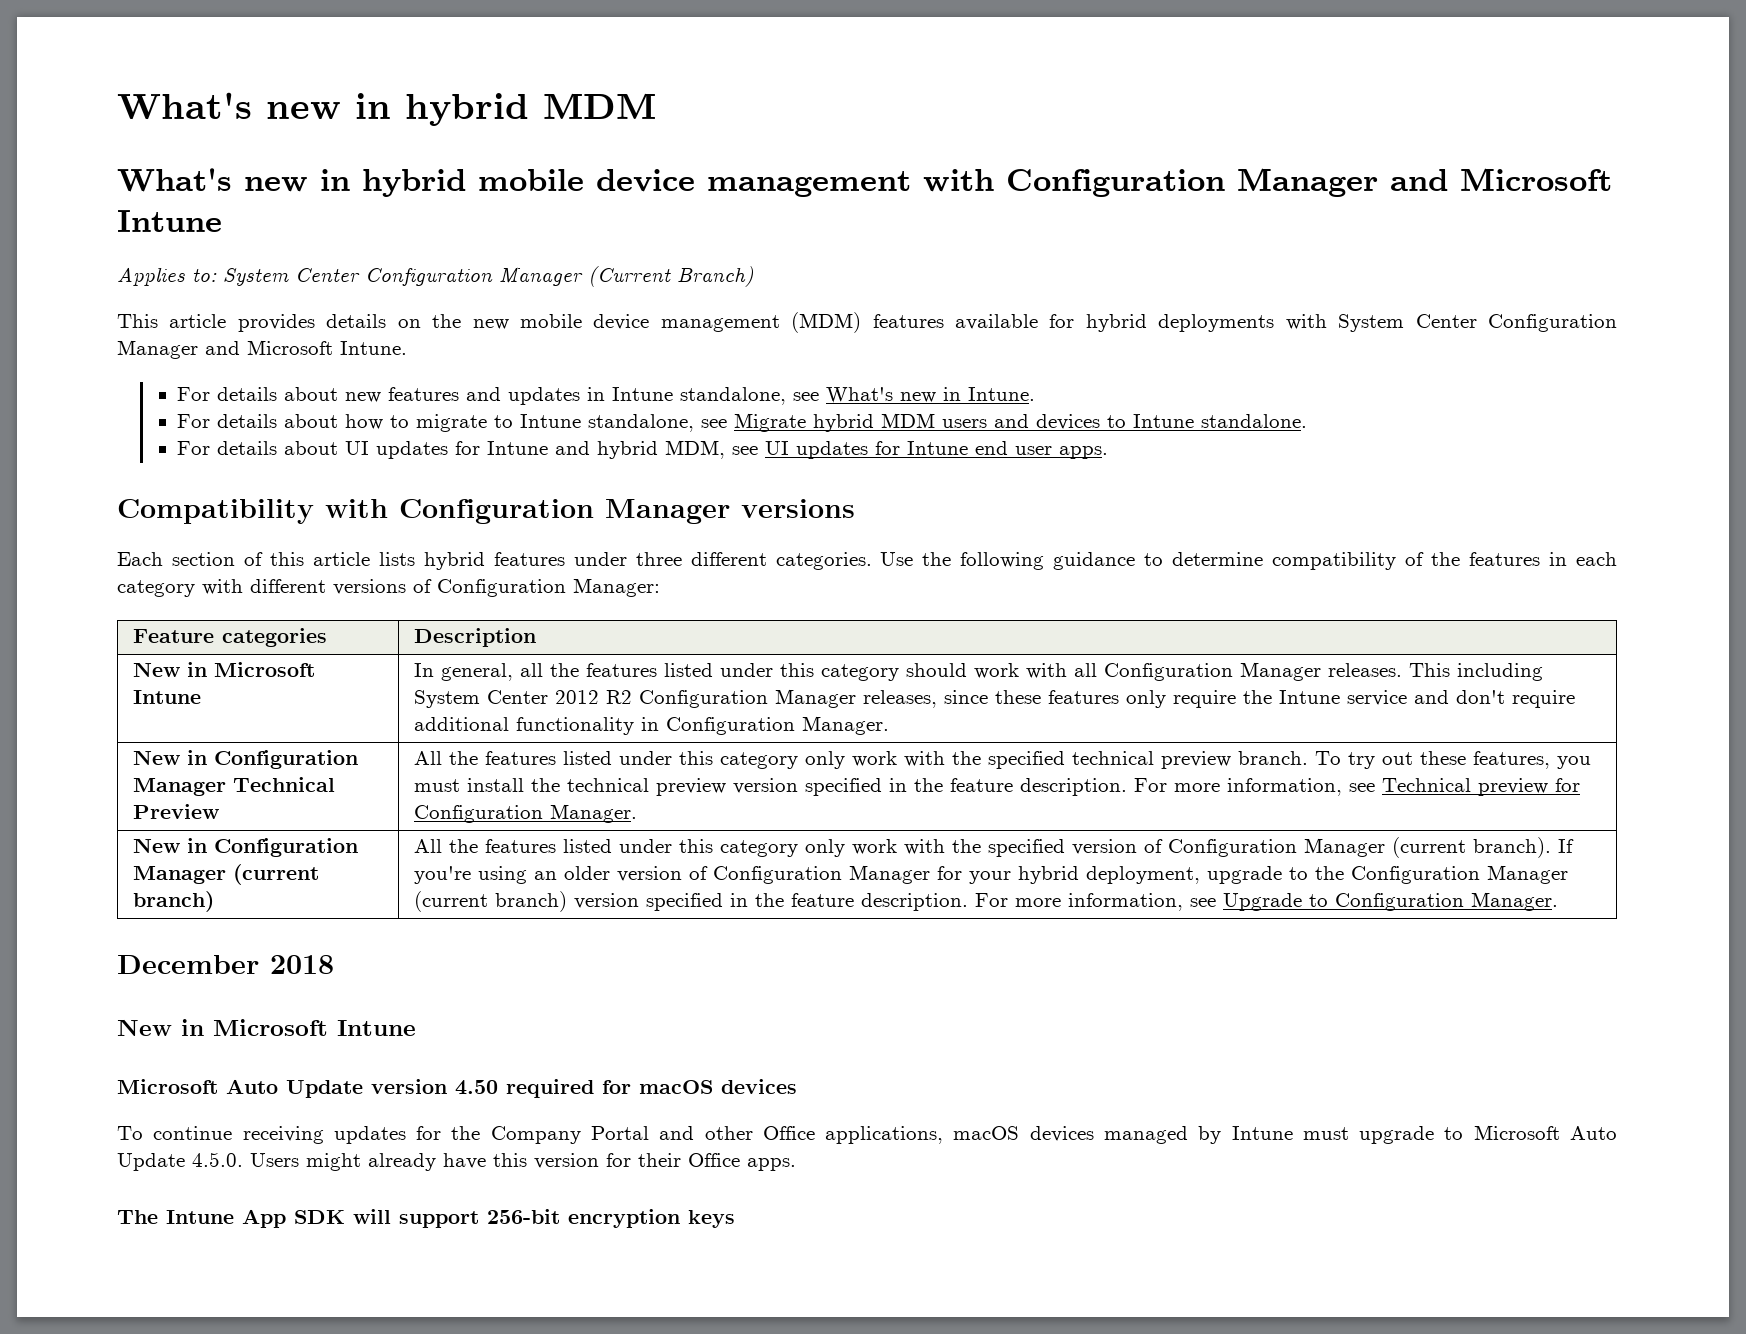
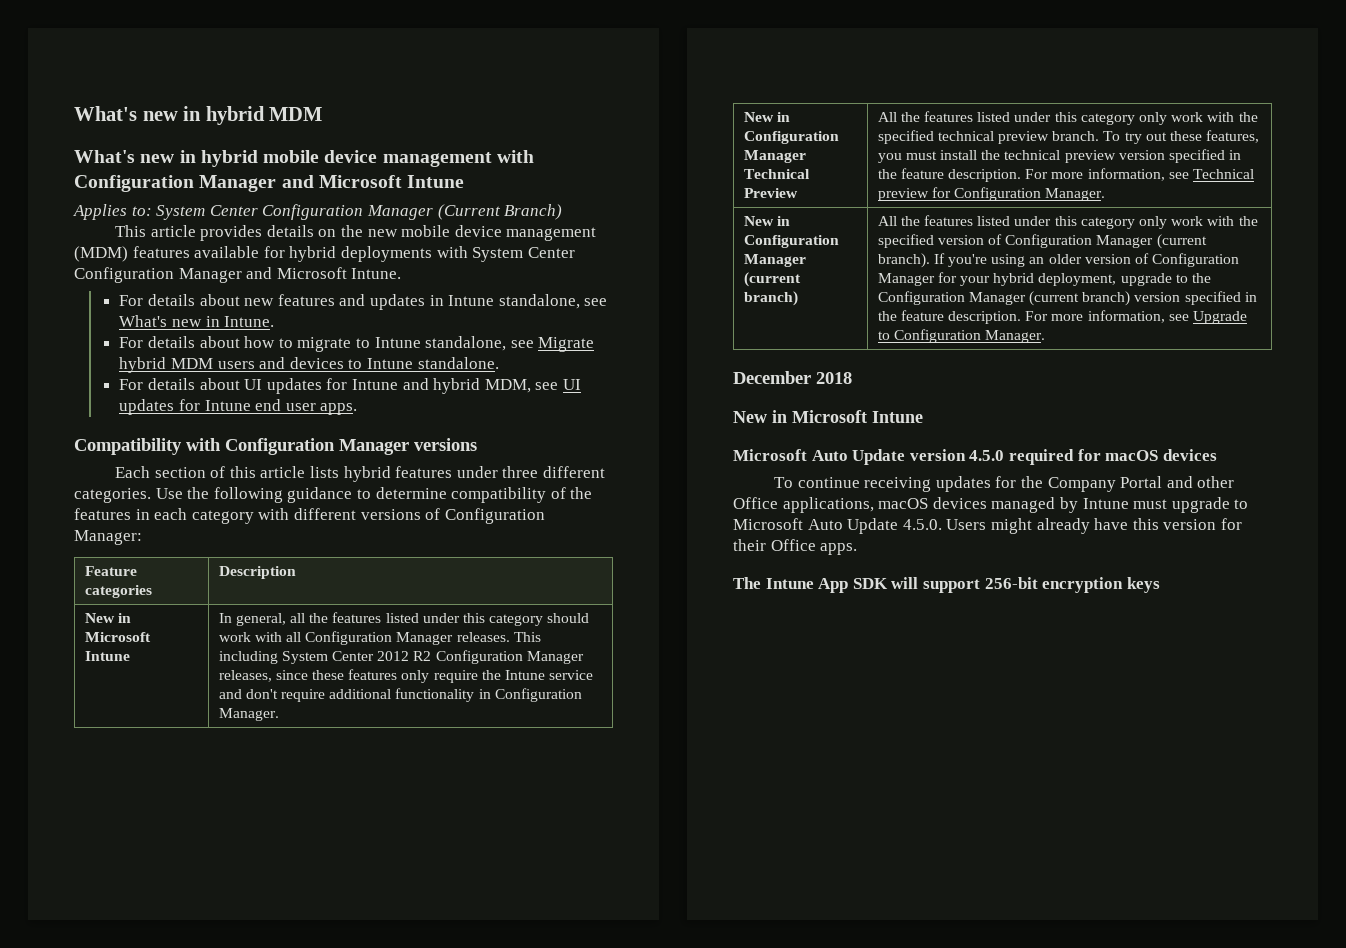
- Microsoft Auto Update version 4.50 required for macOS devices
+ Microsoft Auto Update version 4.5.0 required for macOS devices

